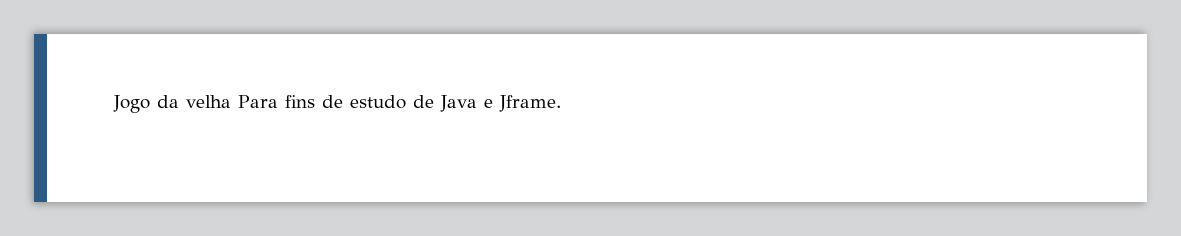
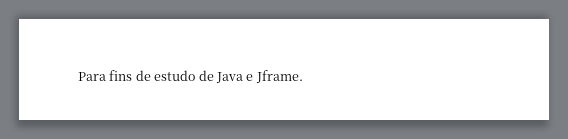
- Jogo da velha Para fins de estudo de Java e Jframe.
+ Para fins de estudo de Java e Jframe.

